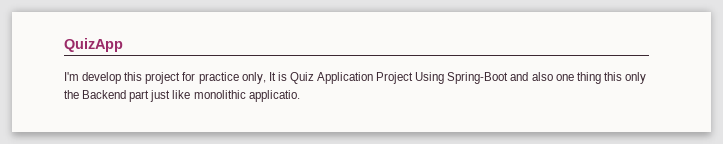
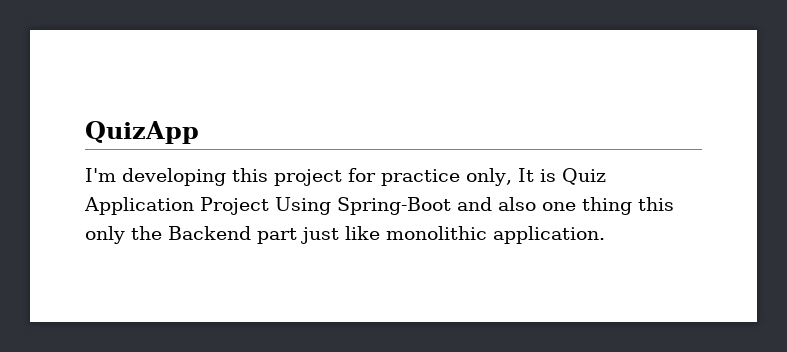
- I'm develop this project for practice only, It is Quiz Application Project Using Spring-Boot and also one thing this only the Backend part just like monolithic applicatio.
+ I'm developing this project for practice only, It is Quiz Application Project Using Spring-Boot and also one thing this only the Backend part just like monolithic application.

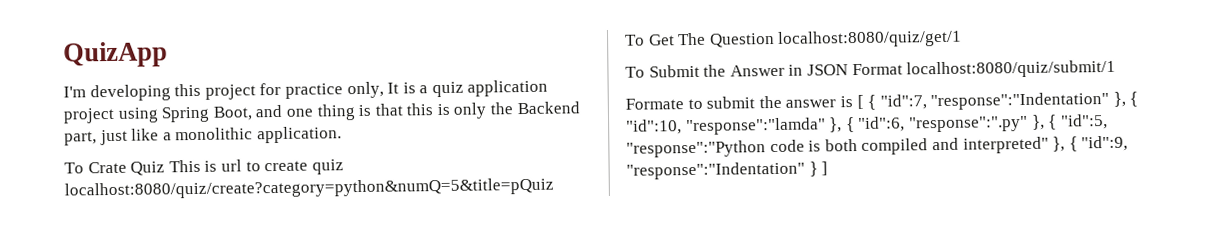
- I'm developing this project for practice only, It is Quiz Application Project Using Spring-Boot and also one thing this only the Backend part just like monolithic application.
+ I'm developing this project for practice only, It is a quiz application project using Spring Boot, and one thing is that this is only the Backend part, just like a monolithic application.
+ To Crate Quiz This is url to create quiz localhost:8080/quiz/create?category=python&numQ=5&title=pQuiz
+ To Get The Question localhost:8080/quiz/get/1
+ To Submit the Answer in JSON Format localhost:8080/quiz/submit/1
+ Formate to submit the answer is [ { "id":7, "response":"Indentation" }, { "id":10, "response":"lamda" }, { "id":6, "response":".py" }, { "id":5, "response":"Python code is both compiled and interpreted" }, { "id":9, "response":"Indentation" } ]

